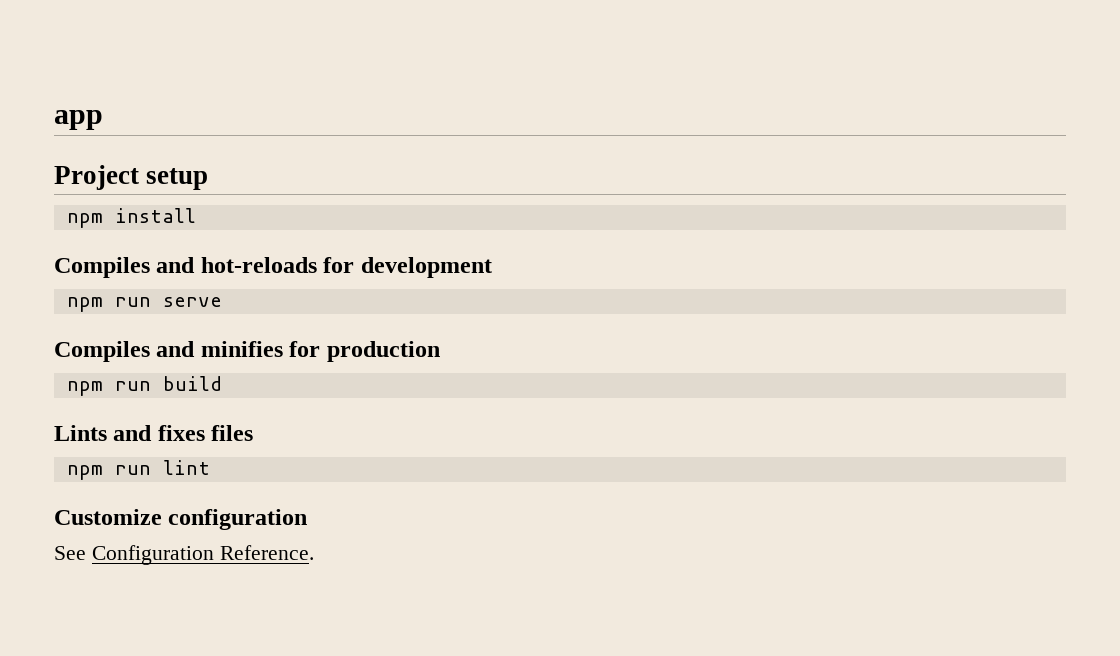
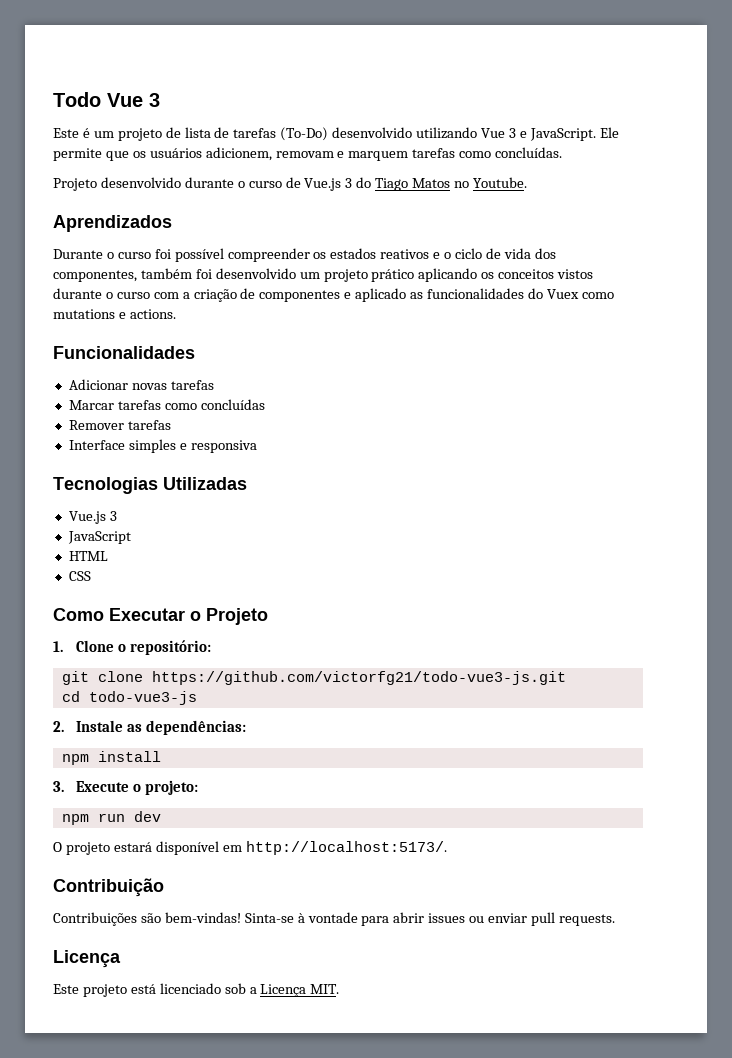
- app
- Project setup
+ Todo Vue 3
+ Este é um projeto de lista de tarefas (To-Do) desenvolvido utilizando Vue 3 e JavaScript. Ele permite que os usuários adicionem, removam e marquem tarefas como concluídas.
+ Projeto desenvolvido durante o curso de Vue.js 3 do Tiago Matos no Youtube.
+ Aprendizados
+ Durante o curso foi possível compreender os estados reativos e o ciclo de vida dos componentes, também foi desenvolvido um projeto prático aplicando os conceitos vistos durante o curso com a criação de componentes e aplicado as funcionalidades do Vuex como mutations e actions.
+ Funcionalidades
+ Adicionar novas tarefas
+ Marcar tarefas como concluídas
+ Remover tarefas
+ Interface simples e responsiva
+ Tecnologias Utilizadas
+ Vue.js 3
+ JavaScript
+ HTML
+ CSS
+ Como Executar o Projeto
+ 1. Clone o repositório:
+ git clone https://github.com/victorfg21/todo-vue3-js.git
+ cd todo-vue3-js
+ 2. Instale as dependências:
  npm install
- Compiles and hot-reloads for development
- npm run serve
- Compiles and minifies for production
- npm run build
- Lints and fixes files
- npm run lint
- Customize configuration
- See Configuration Reference.
+ 3. Execute o projeto:
+ npm run dev
+ O projeto estará disponível em http://localhost:5173/.
+ Contribuição
+ Contribuições são bem-vindas! Sinta-se à vontade para abrir issues ou enviar pull requests.
+ Licença
+ Este projeto está licenciado sob a Licença MIT.

